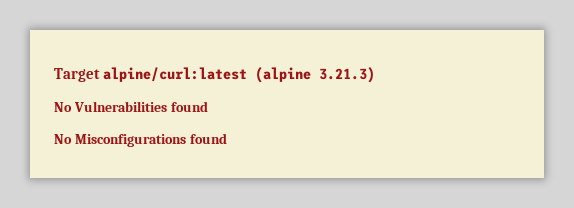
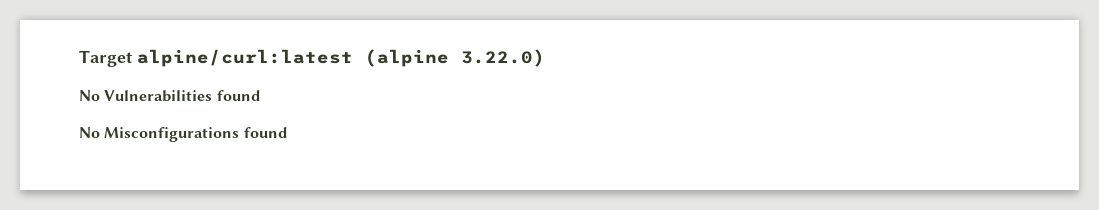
- Target alpine/curl:latest (alpine 3.21.3)
+ Target alpine/curl:latest (alpine 3.22.0)

